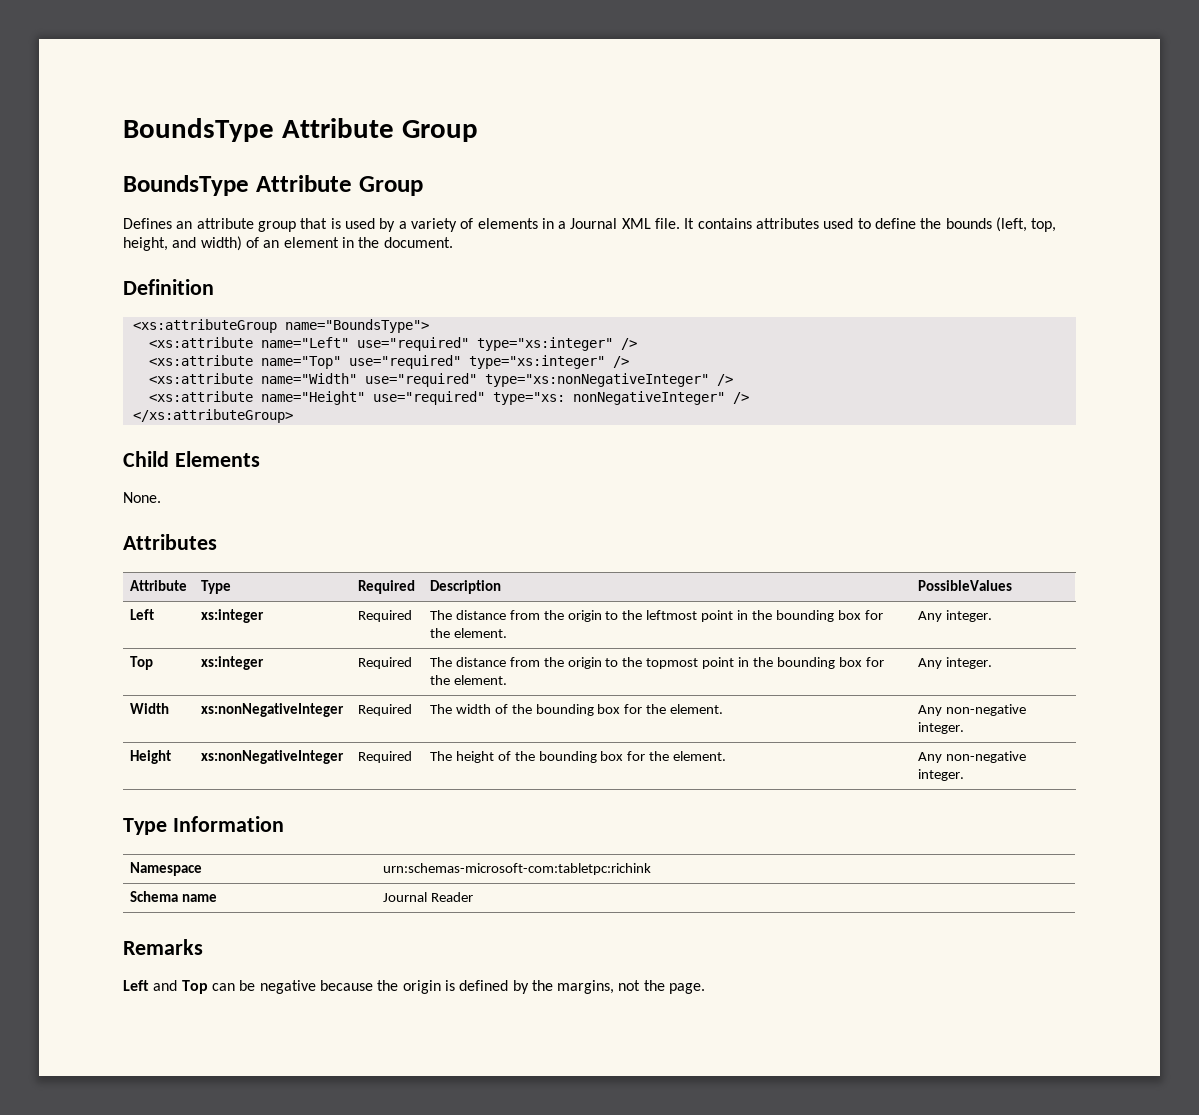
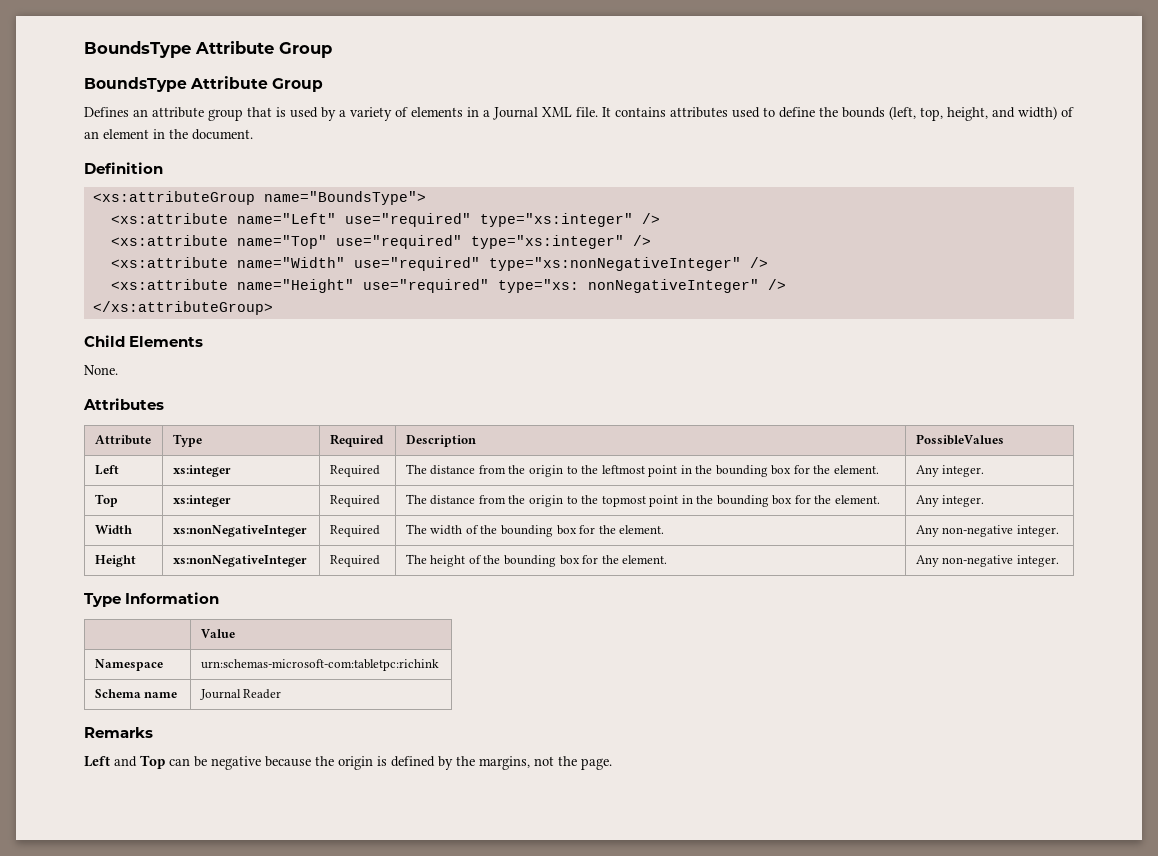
+ | Value

